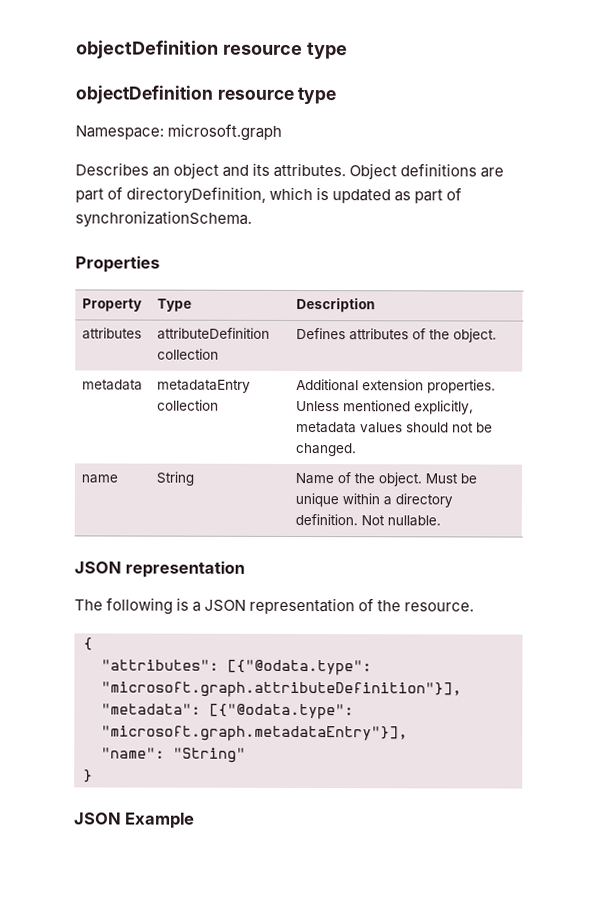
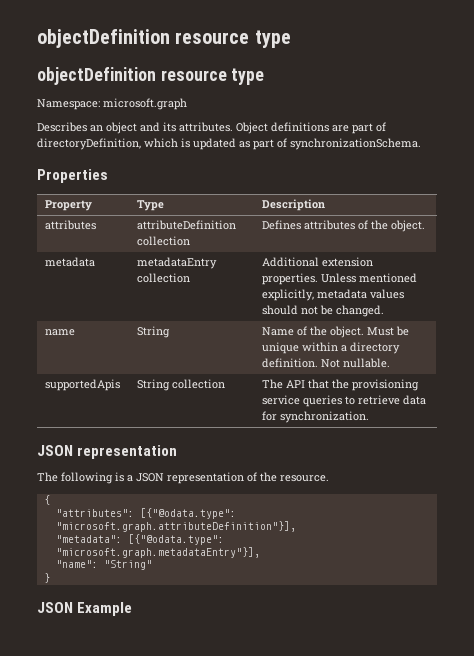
+ supportedApis | String collection | The API that the provisioning service queries to retrieve data for synchronization.

